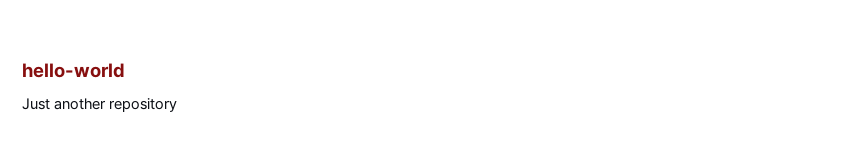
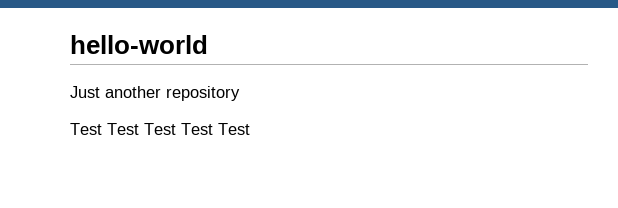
+ Test Test Test Test Test

